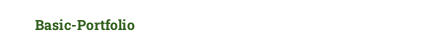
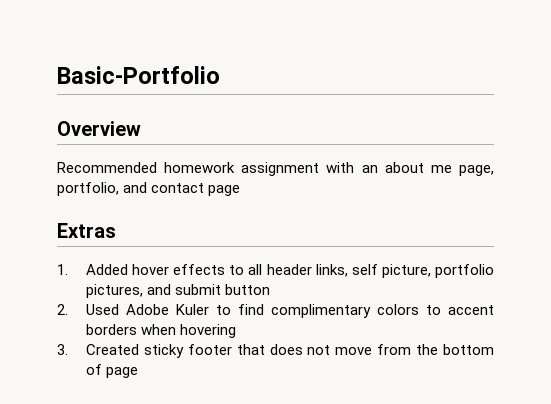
+ Overview
+ Recommended homework assignment with an about me page, portfolio, and contact page
+ Extras
+ 1. Added hover effects to all header links, self picture, portfolio pictures, and submit button
+ 2. Used Adobe Kuler to find complimentary colors to accent borders when hovering
+ 3. Created sticky footer that does not move from the bottom of page

